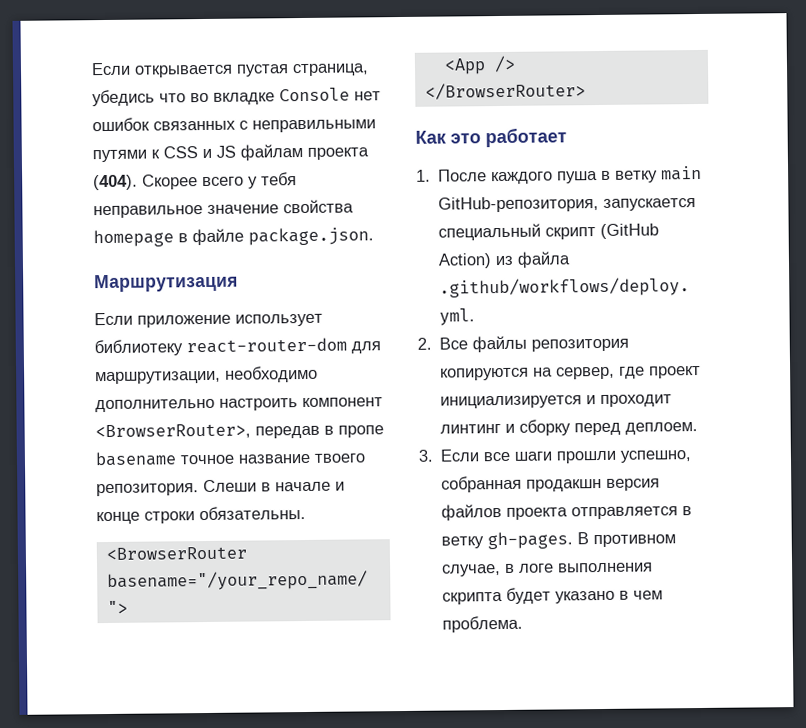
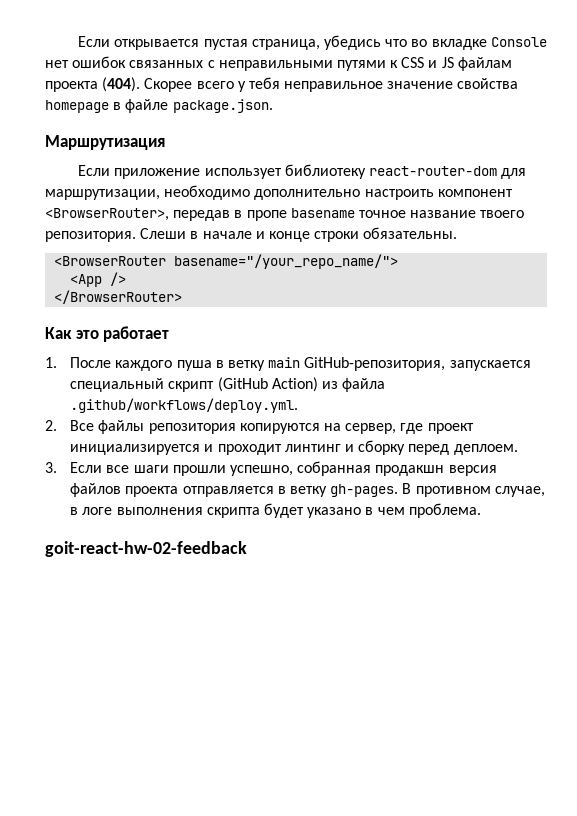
+ goit-react-hw-02-feedback

